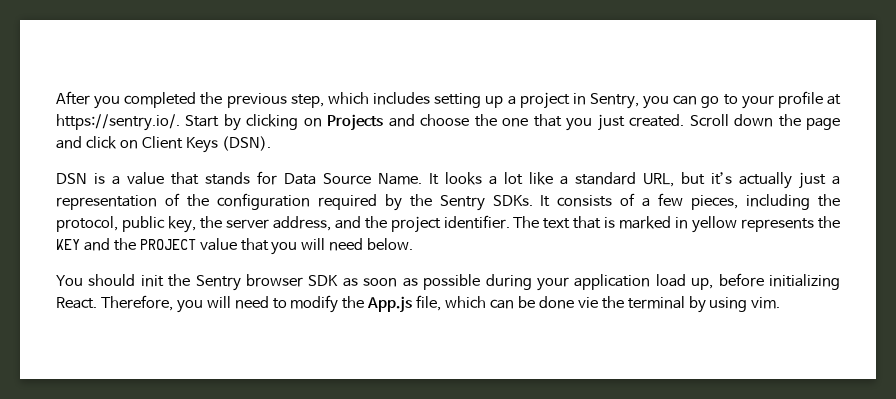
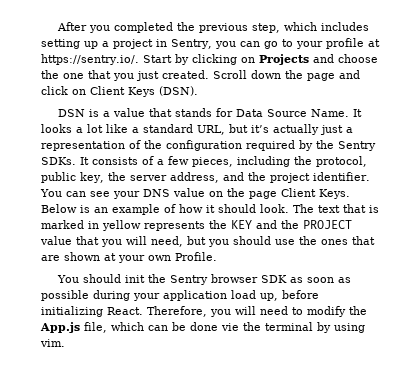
+ You can see your DNS value on the page Client Keys. Below is an example of how it should look.
- The text that is marked in yellow represents the KEY and the PROJECT value that you will need below.
+ The text that is marked in yellow represents the KEY and the PROJECT value that you will need, but you should use the ones that are shown at your own Profile.

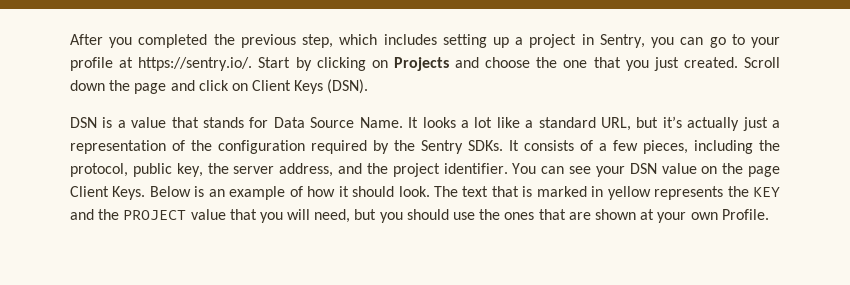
- You can see your DNS value on the page Client Keys.
+ You can see your DSN value on the page Client Keys.
- You should init the Sentry browser SDK as soon as possible during your application load up, before initializing React. Therefore, you will need to modify the App.js file, which can be done vie the terminal by using vim.

